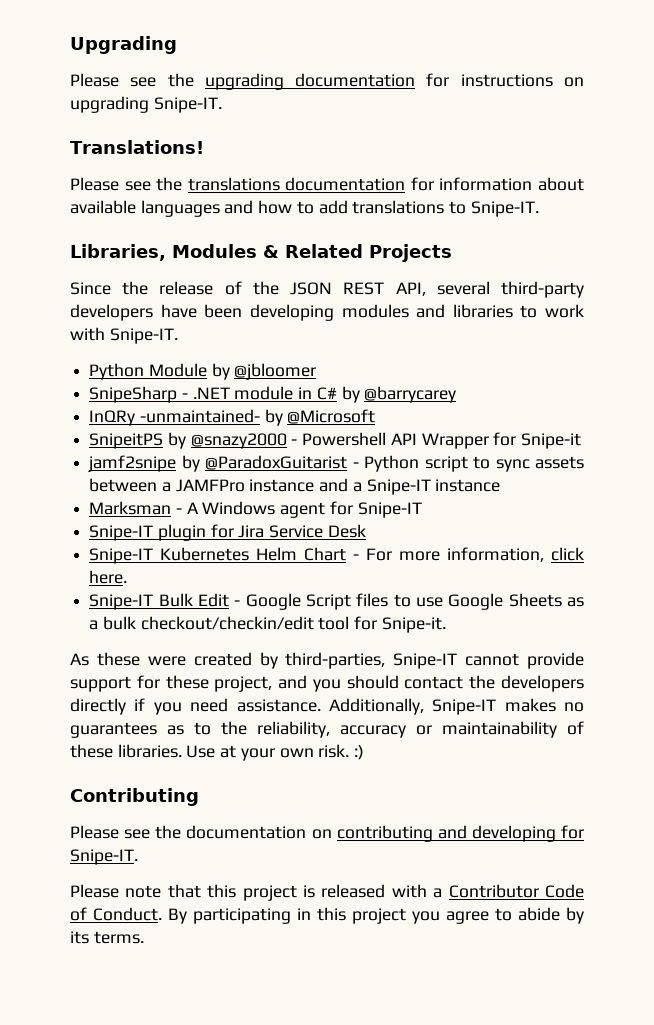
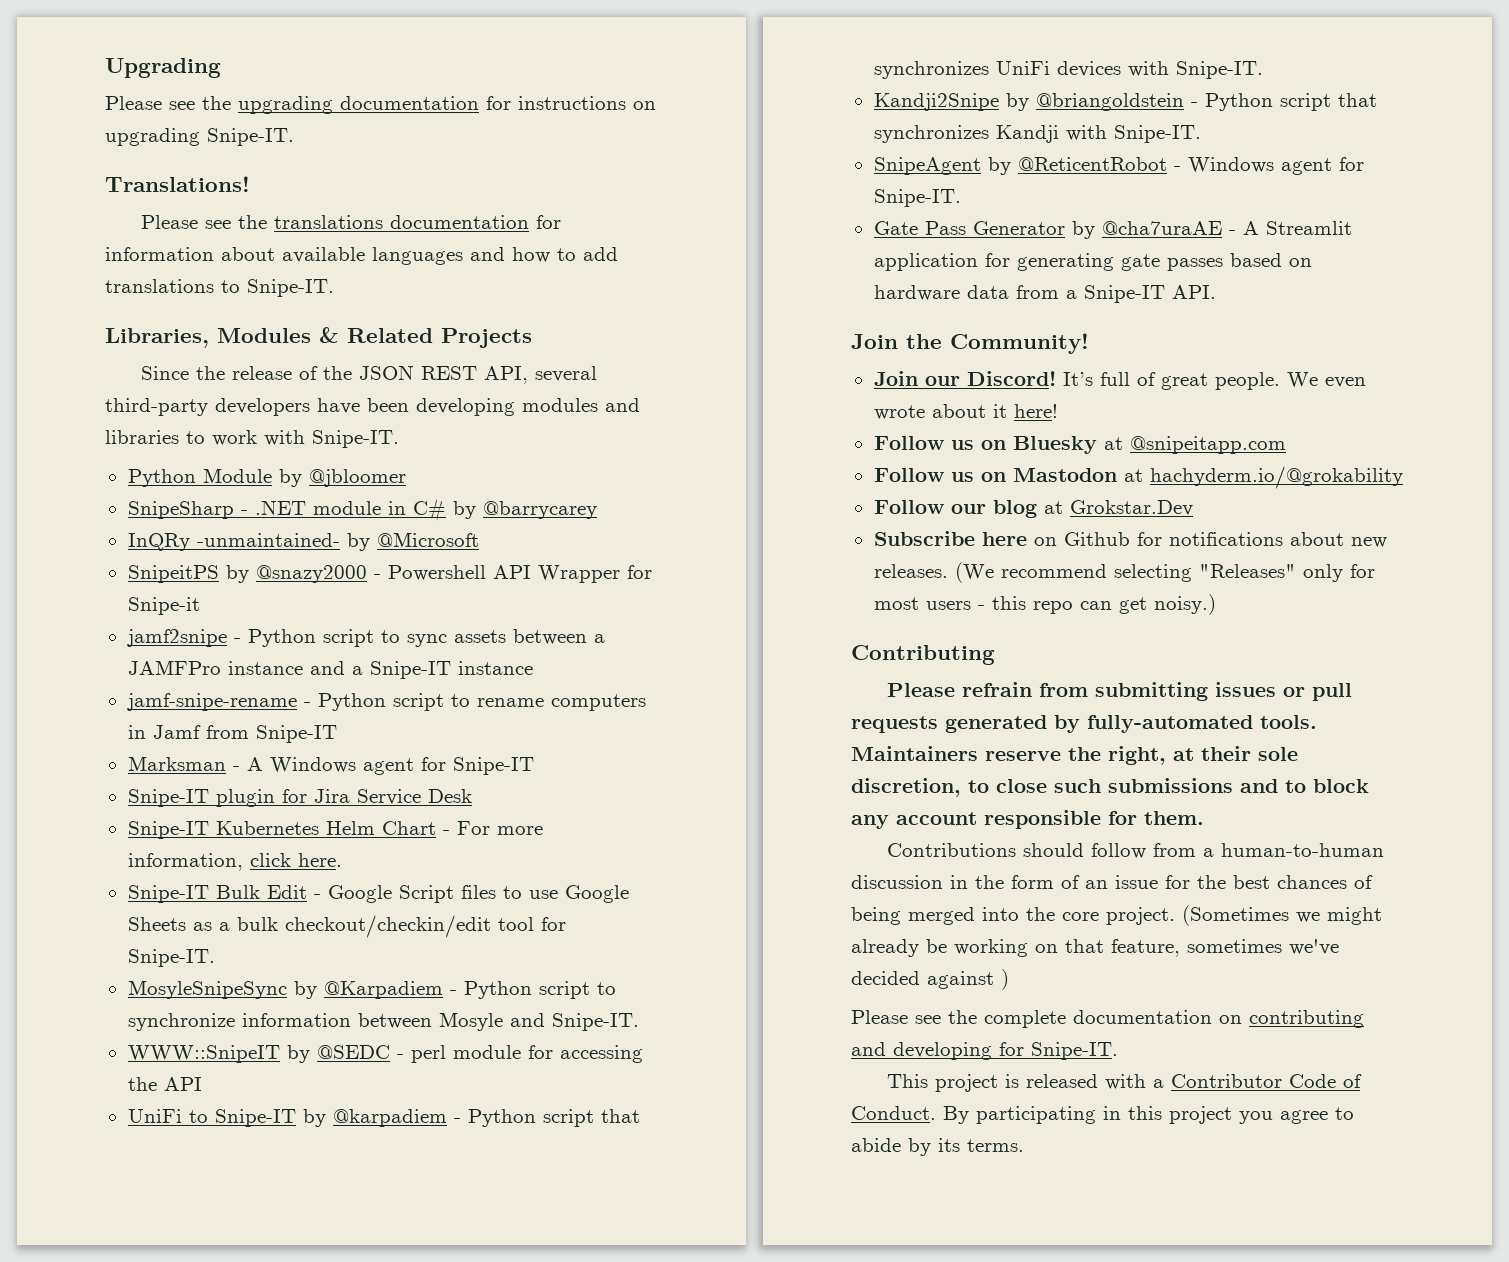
- jamf2snipe by @ParadoxGuitarist - Python script to sync assets between a JAMFPro instance and a Snipe-IT instance
+ jamf2snipe - Python script to sync assets between a JAMFPro instance and a Snipe-IT instance
+ jamf-snipe-rename - Python script to rename computers in Jamf from Snipe-IT
- Snipe-IT Bulk Edit - Google Script files to use Google Sheets as a bulk checkout/checkin/edit tool for Snipe-it.
- As these were created by third-parties, Snipe-IT cannot provide support for these project, and you should contact the developers directly if you need assistance. Additionally, Snipe-IT makes no guarantees as to the reliability, accuracy or maintainability of these libraries. Use at your own risk. :)
+ Snipe-IT Bulk Edit - Google Script files to use Google Sheets as a bulk checkout/checkin/edit tool for Snipe-IT.
+ MosyleSnipeSync by @Karpadiem - Python script to synchronize information between Mosyle and Snipe-IT.
+ WWW::SnipeIT by @SEDC - perl module for accessing the API
+ UniFi to Snipe-IT by @karpadiem - Python script that synchronizes UniFi devices with Snipe-IT.
+ Kandji2Snipe by @briangoldstein - Python script that synchronizes Kandji with Snipe-IT.
+ SnipeAgent by @ReticentRobot - Windows agent for Snipe-IT.
+ Gate Pass Generator by @cha7uraAE - A Streamlit application for generating gate passes based on hardware data from a Snipe-IT API.
+ Join the Community!
+ Join our Discord! It’s full of great people. We even wrote about it here!
+ Follow us on Bluesky at @snipeitapp.com
+ Follow us on Mastodon at hachyderm.io/@grokability
+ Follow our blog at Grokstar.Dev
+ Subscribe here on Github for notifications about new releases. (We recommend selecting "Releases" only for most users - this repo can get noisy.)
  Contributing
- Please see the documentation on contributing and developing for Snipe-IT.
+ Please refrain from submitting issues or pull requests generated by fully-automated tools. Maintainers reserve the right, at their sole discretion, to close such submissions and to block any account responsible for them.
+ Contributions should follow from a human-to-human discussion in the form of an issue for the best chances of being merged into the core project. (Sometimes we might already be working on that feature, sometimes we've decided against )
+ Please see the complete documentation on contributing and developing for Snipe-IT.
- Please note that this project is released with a Contributor Code of Conduct.
+ This project is released with a Contributor Code of Conduct.

